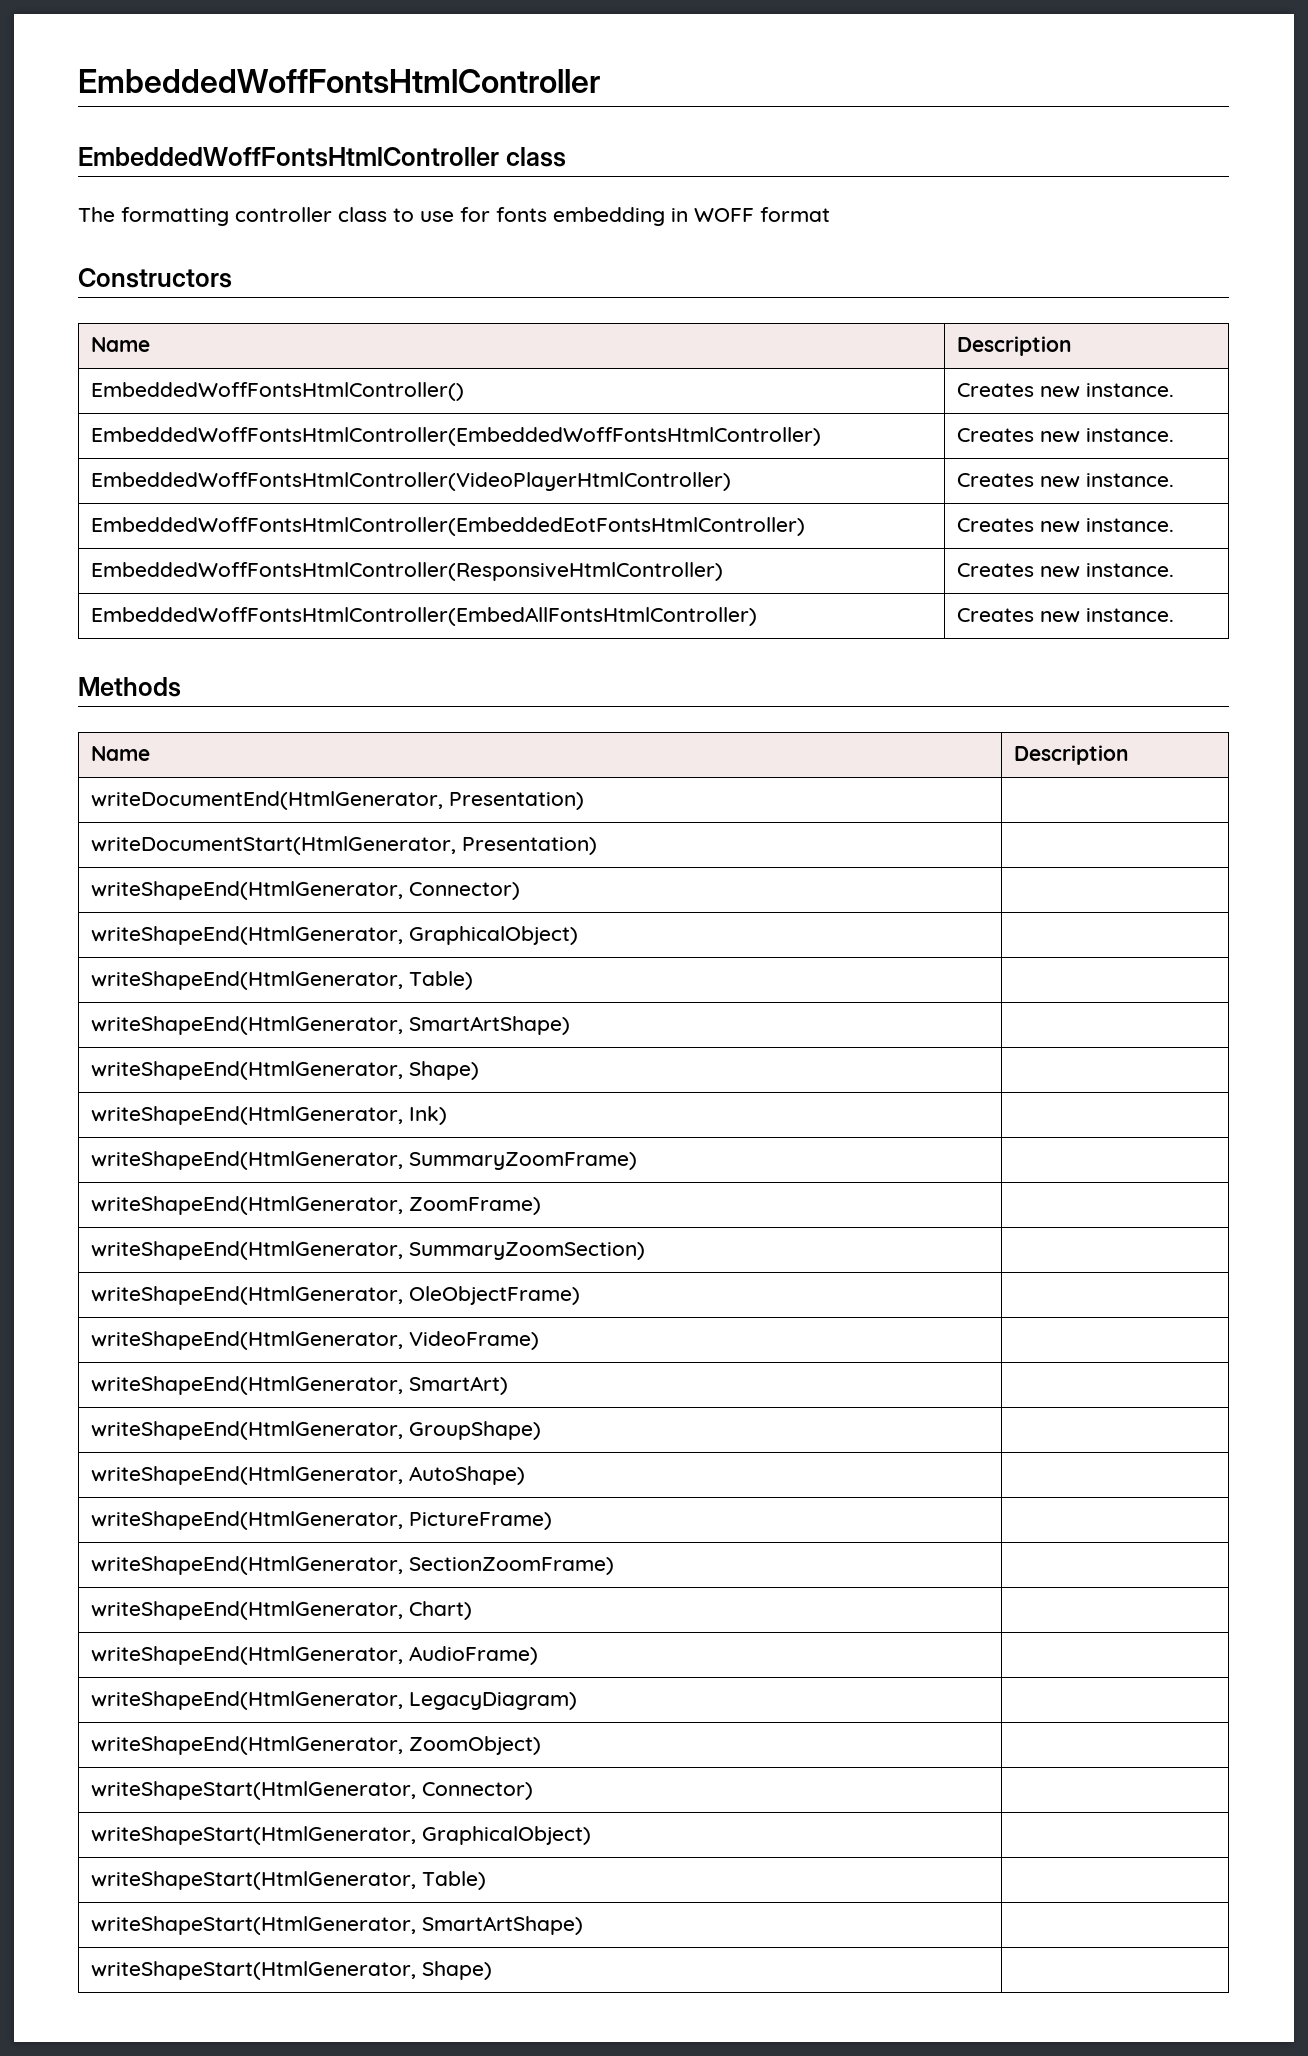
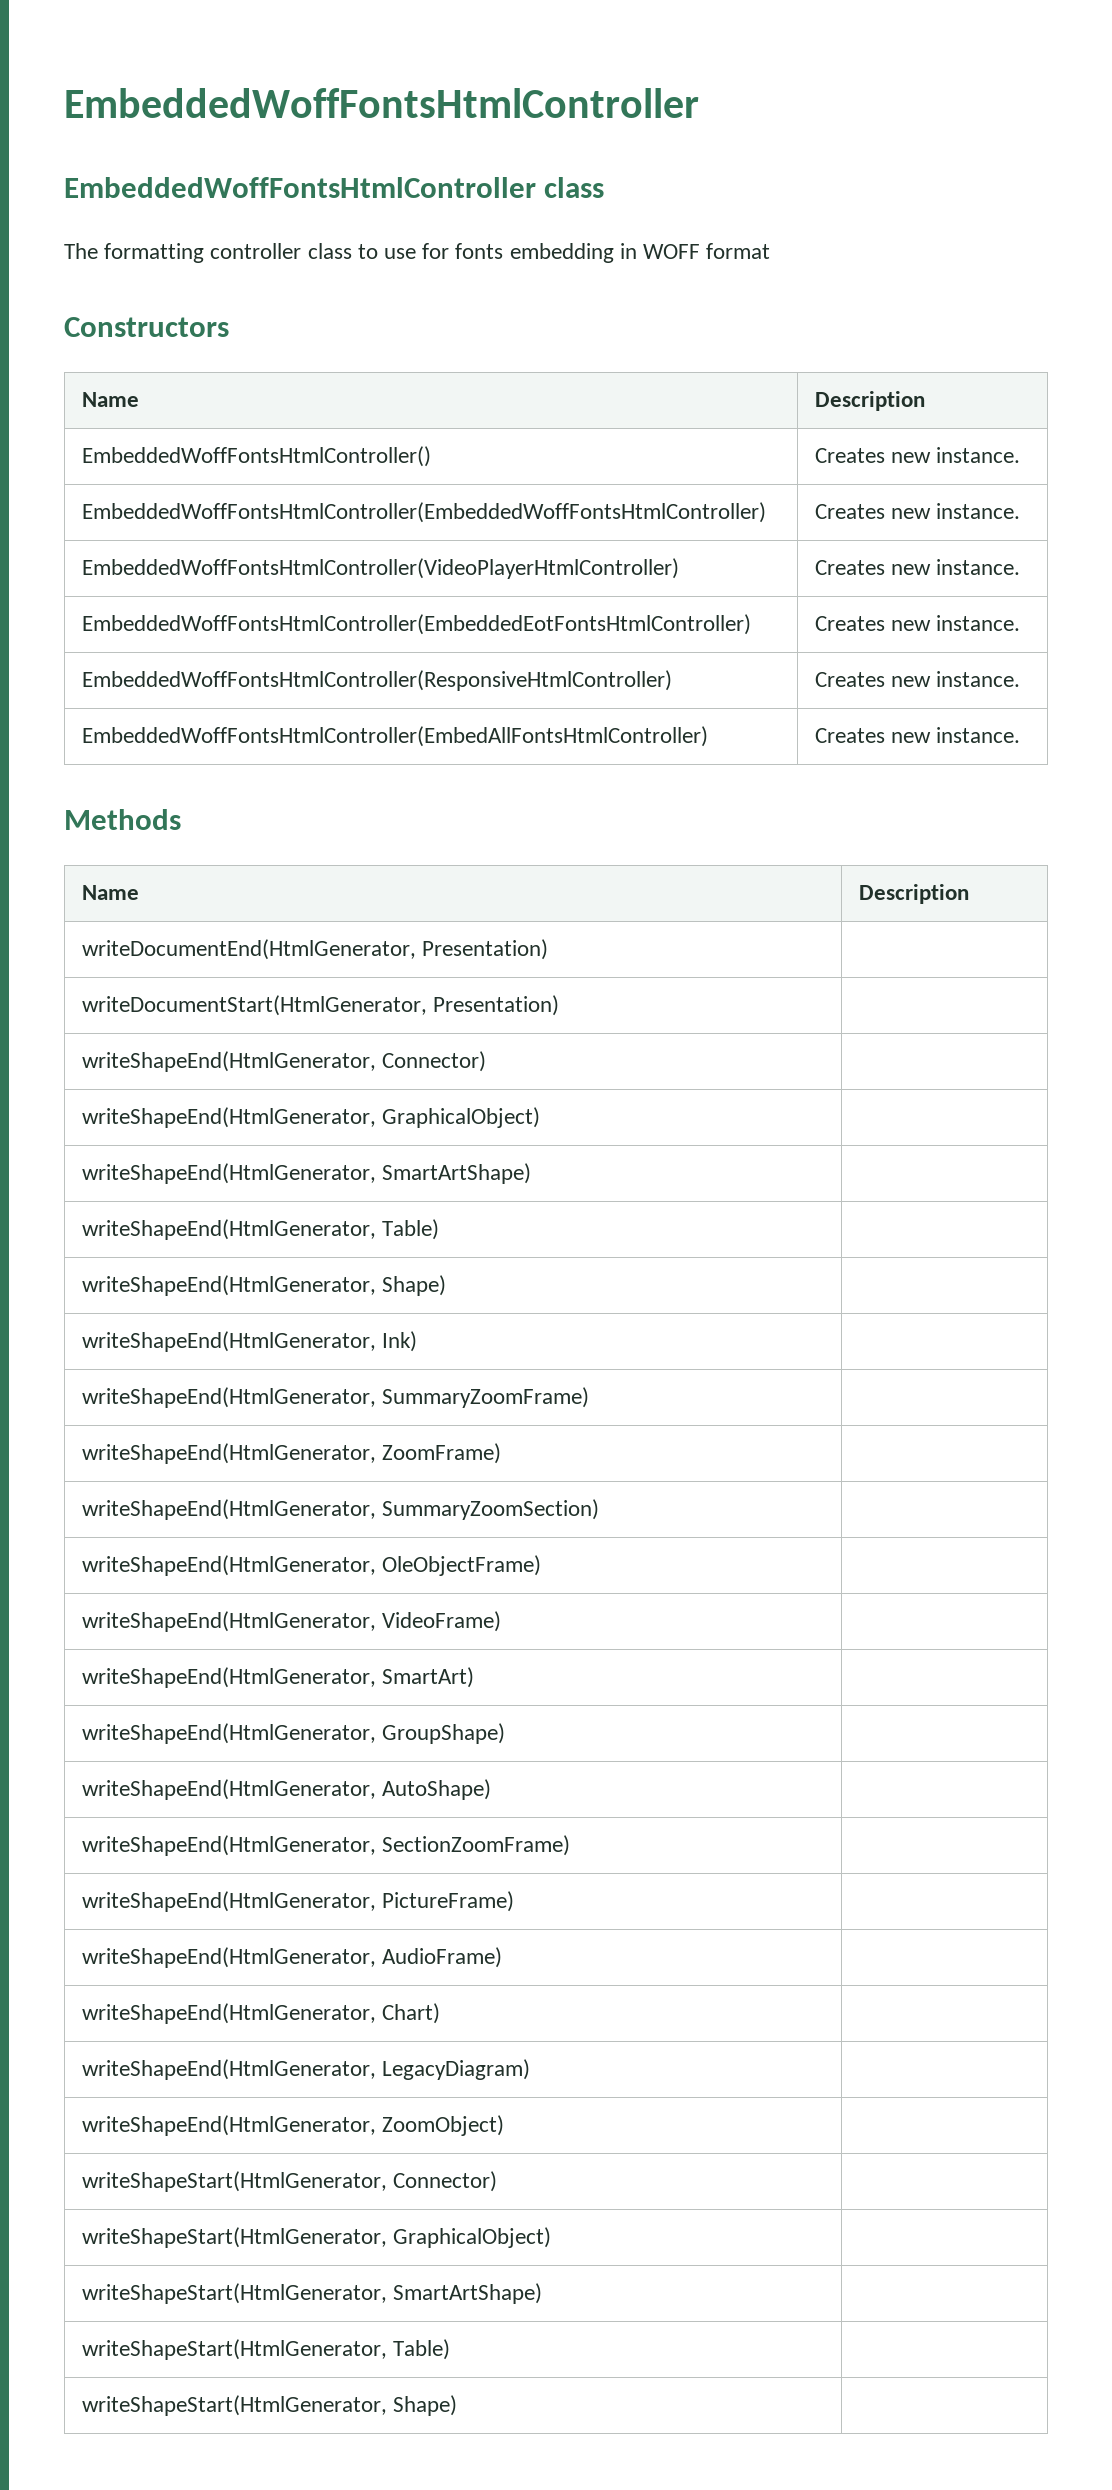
+ writeShapeEnd(HtmlGenerator, SmartArtShape) |
  writeShapeEnd(HtmlGenerator, Table) |
- writeShapeEnd(HtmlGenerator, SmartArtShape) |
+ writeShapeEnd(HtmlGenerator, SectionZoomFrame) |
- writeShapeEnd(HtmlGenerator, SectionZoomFrame) |
+ writeShapeEnd(HtmlGenerator, AudioFrame) |
- writeShapeEnd(HtmlGenerator, AudioFrame) |
+ writeShapeStart(HtmlGenerator, SmartArtShape) |
  writeShapeStart(HtmlGenerator, Table) |
- writeShapeStart(HtmlGenerator, SmartArtShape) |

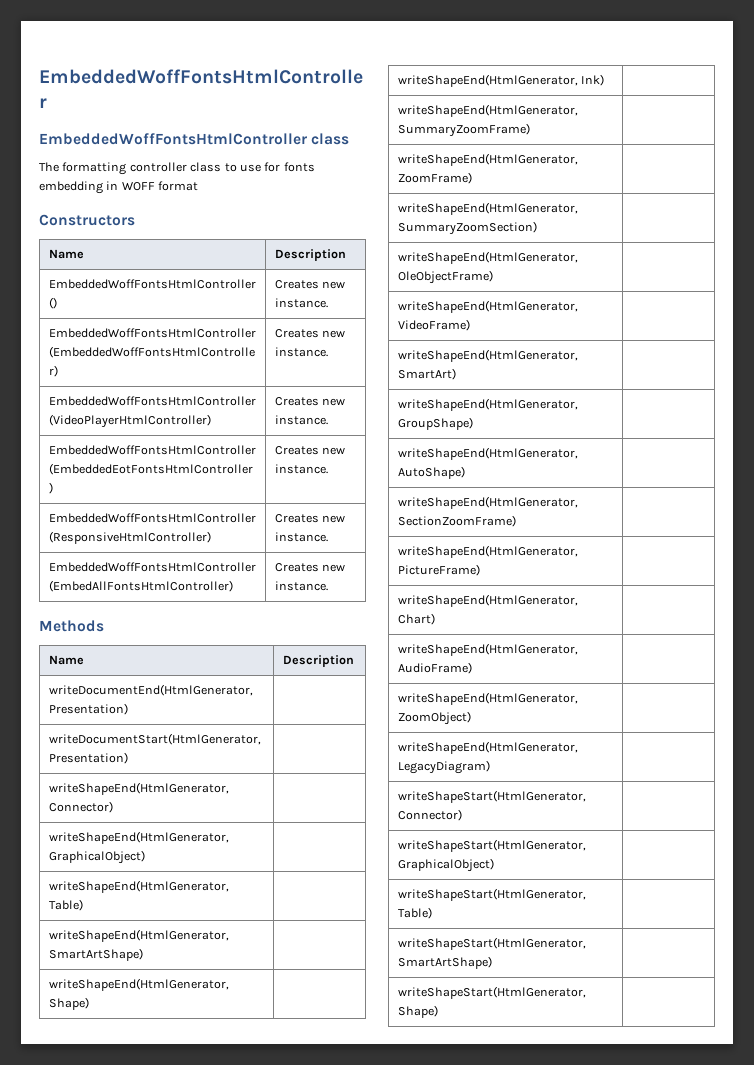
+ writeShapeEnd(HtmlGenerator, Table) |
  writeShapeEnd(HtmlGenerator, SmartArtShape) |
- writeShapeEnd(HtmlGenerator, Table) |
+ writeShapeEnd(HtmlGenerator, Chart) |
- writeShapeEnd(HtmlGenerator, Chart) |
+ writeShapeEnd(HtmlGenerator, ZoomObject) |
- writeShapeEnd(HtmlGenerator, ZoomObject) |
+ writeShapeStart(HtmlGenerator, Table) |
  writeShapeStart(HtmlGenerator, SmartArtShape) |
- writeShapeStart(HtmlGenerator, Table) |

